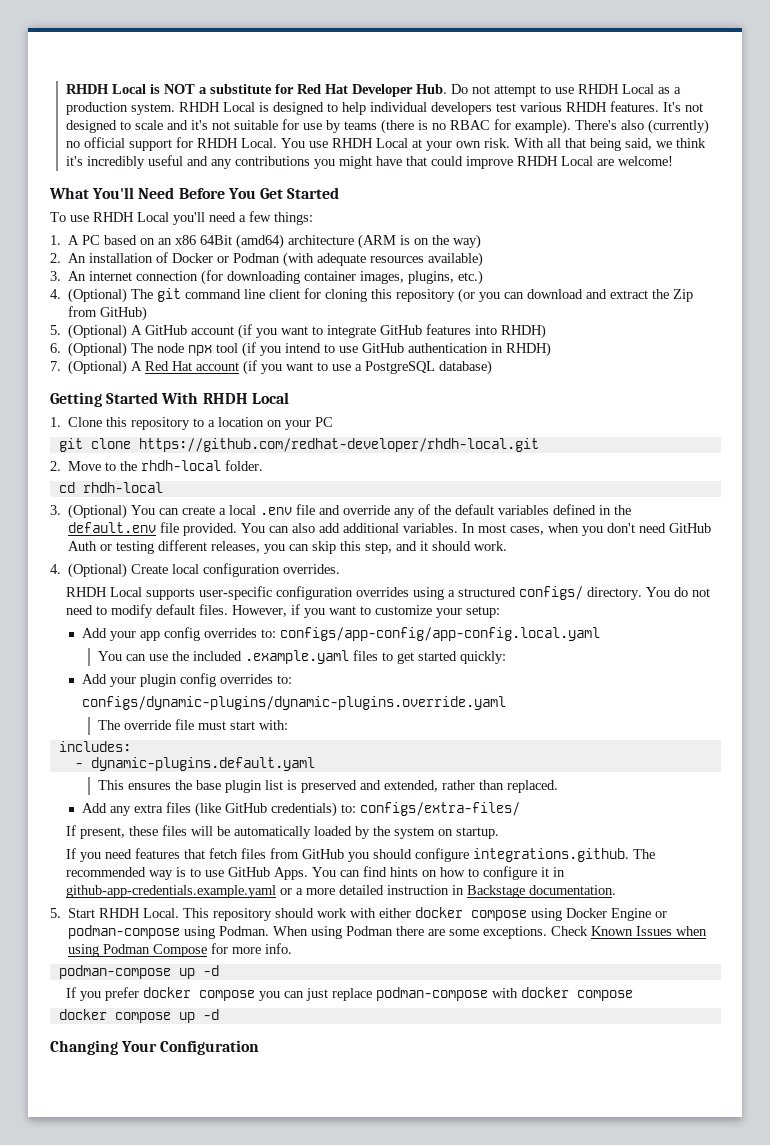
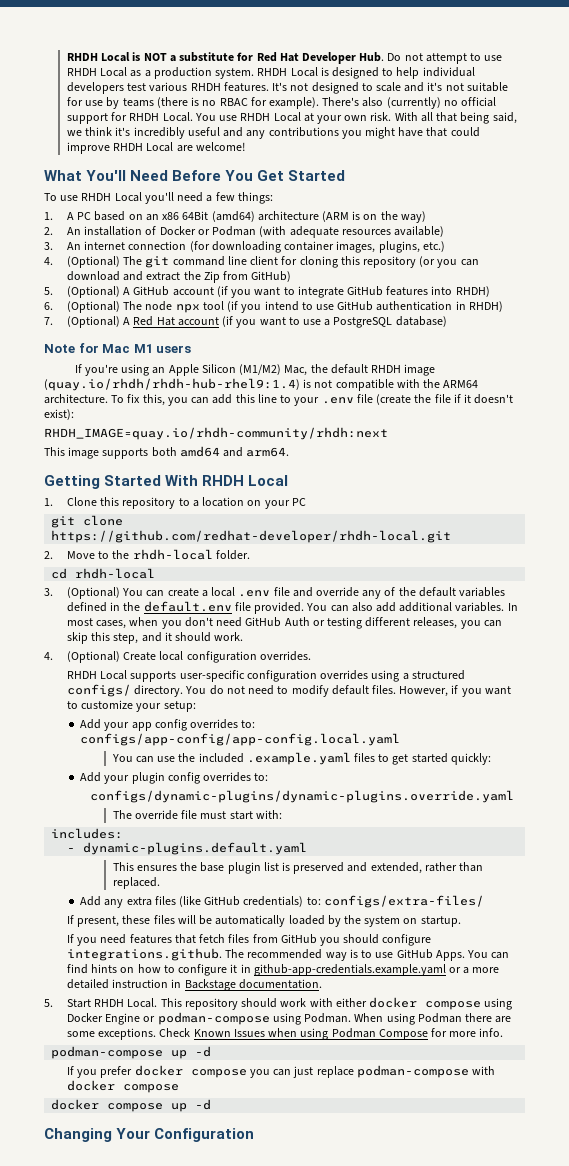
+ Note for Mac M1 users
+ If you're using an Apple Silicon (M1/M2) Mac, the default RHDH image (quay.io/rhdh/rhdh-hub-rhel9:1.4) is not compatible with the ARM64 architecture. To fix this, you can add this line to your .env file (create the file if it doesn't exist):
+ RHDH_IMAGE=quay.io/rhdh-community/rhdh:next
+ This image supports both amd64 and arm64.

